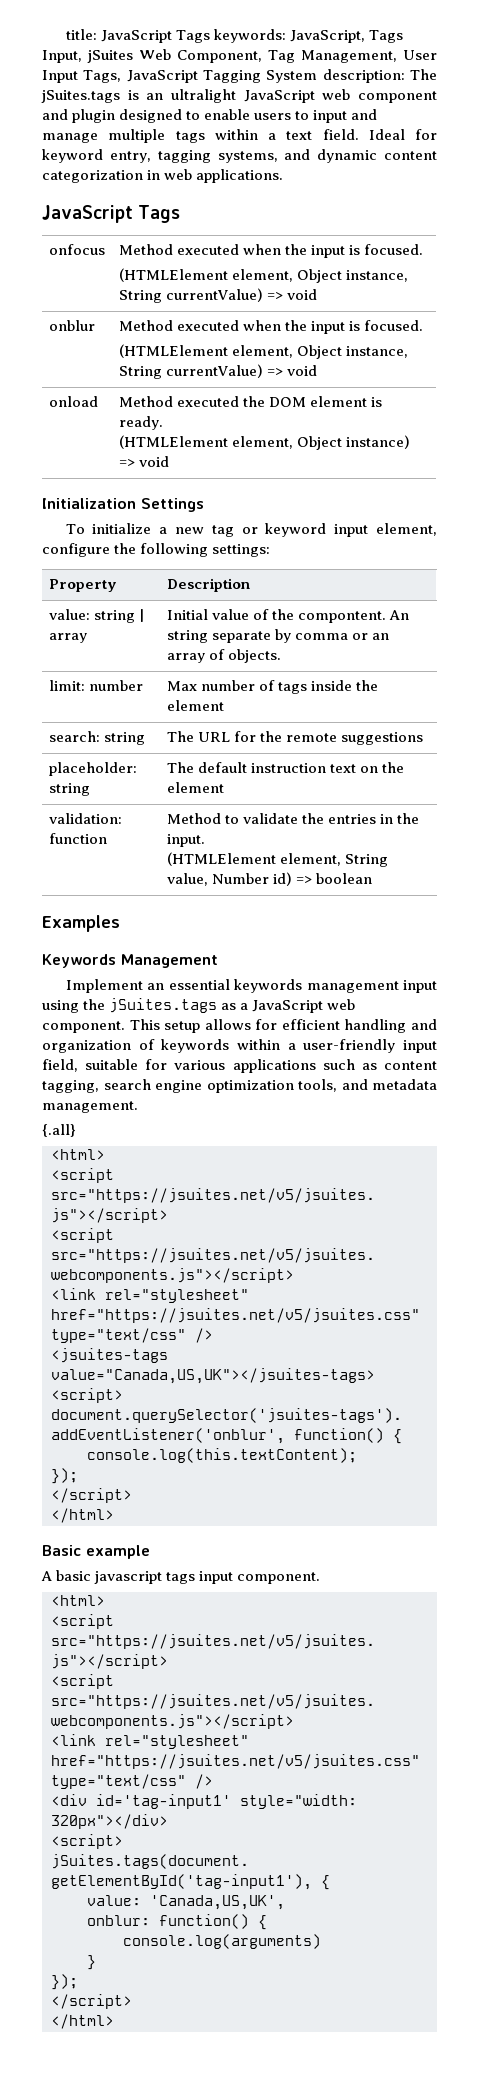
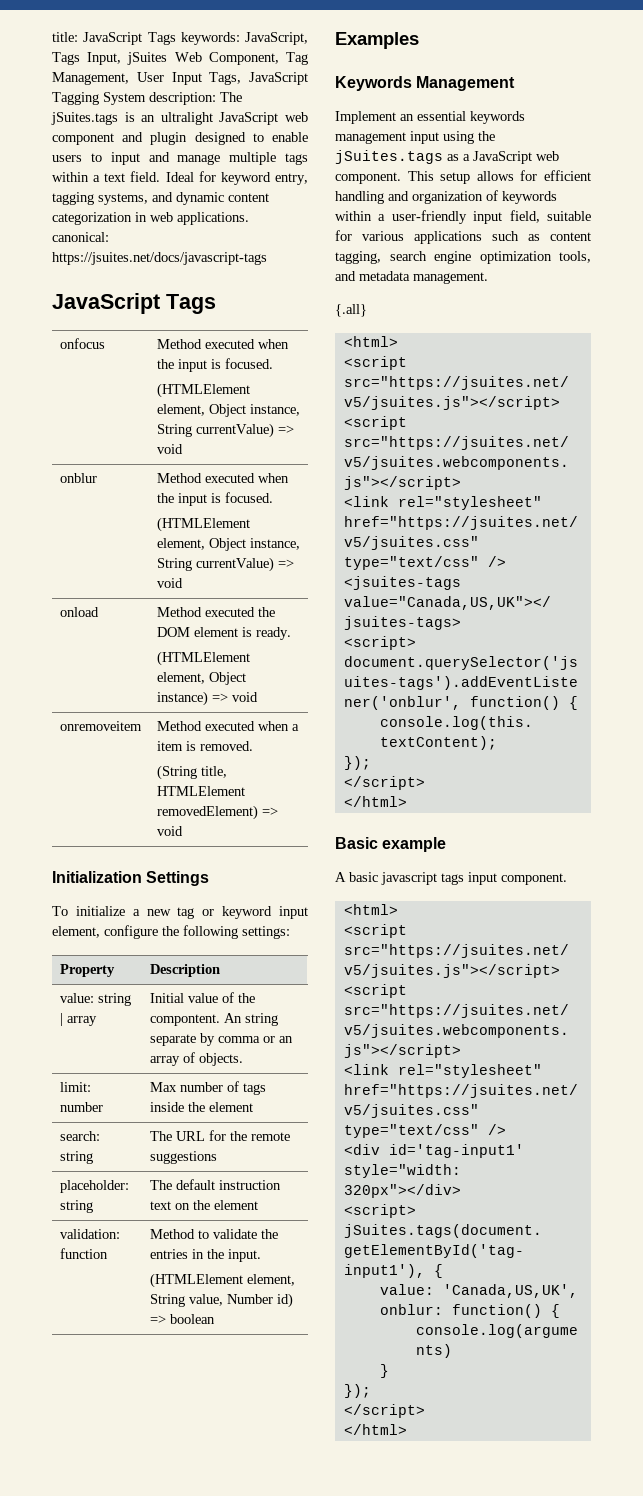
- Ideal for keyword entry, tagging systems, and dynamic content categorization in web applications.
+ Ideal for keyword entry, tagging systems, and dynamic content categorization in web applications. canonical: https://jsuites.net/docs/javascript-tags
+ onremoveitem | Method executed when a item is removed.
+ (String title, HTMLElement removedElement) => void

